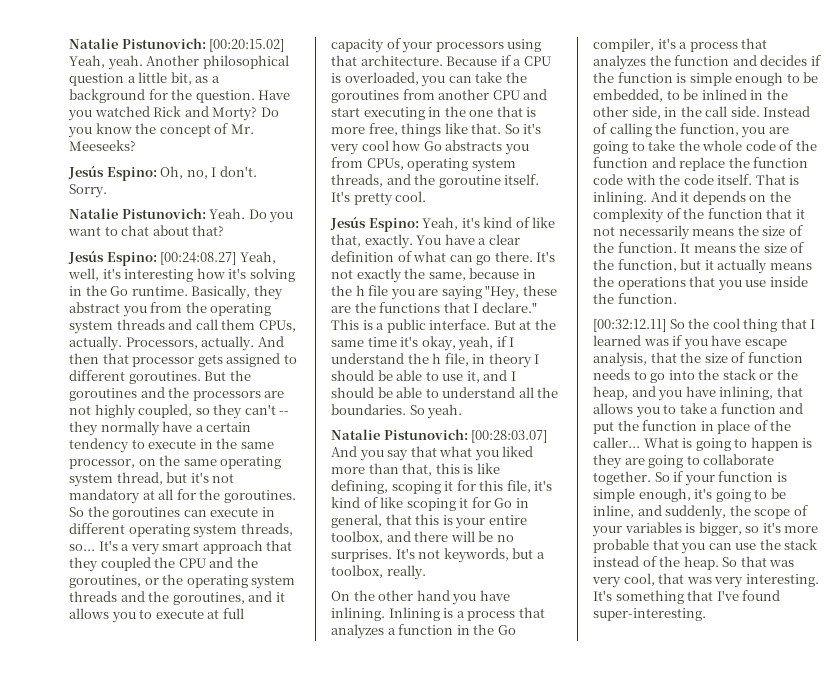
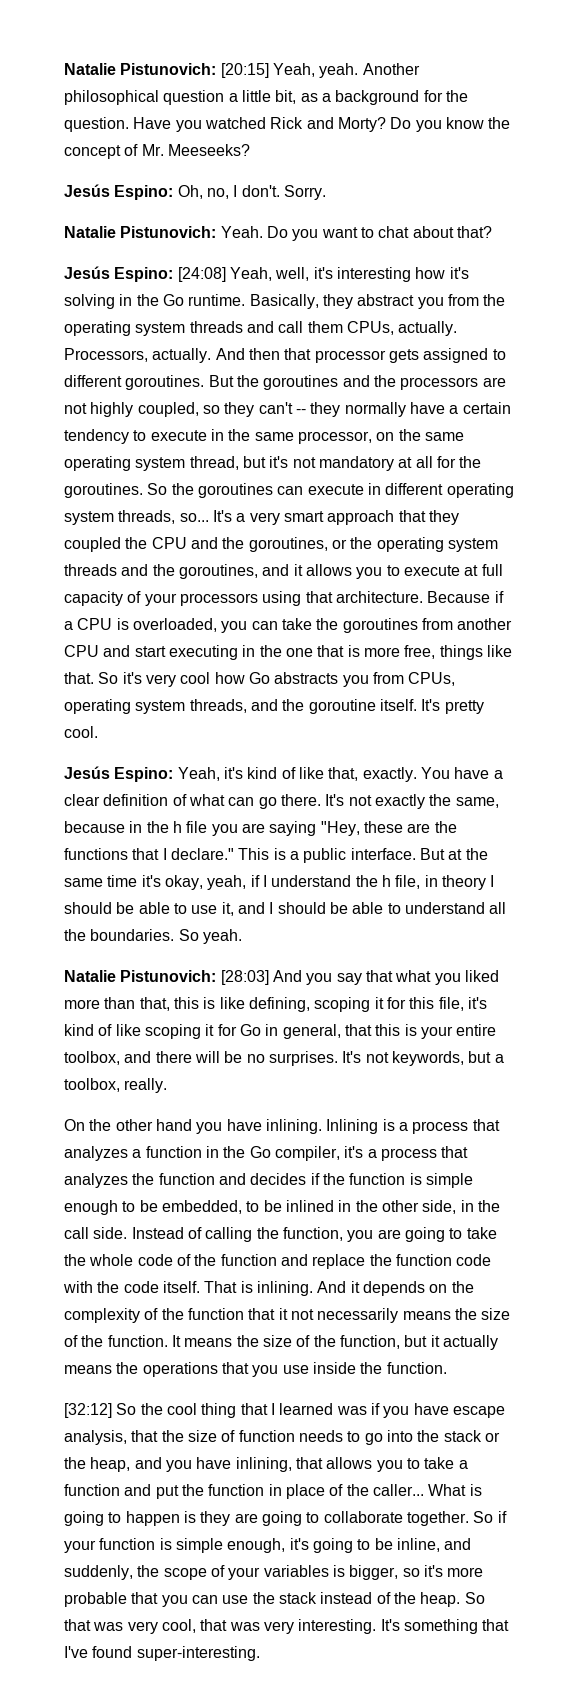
- Natalie Pistunovich: [00:20:15.02] Yeah, yeah.
+ Natalie Pistunovich: [20:15] Yeah, yeah.
- Jesús Espino: [00:24:08.27] Yeah, well, it's interesting how it's solving in the Go runtime.
+ Jesús Espino: [24:08] Yeah, well, it's interesting how it's solving in the Go runtime.
- Natalie Pistunovich: [00:28:03.07] And you say that what you liked more than that, this is like defining, scoping it for this file, it's kind of like scoping it for Go in general, that this is your entire toolbox, and there will be no surprises.
+ Natalie Pistunovich: [28:03] And you say that what you liked more than that, this is like defining, scoping it for this file, it's kind of like scoping it for Go in general, that this is your entire toolbox, and there will be no surprises.
- [00:32:12.11] So the cool thing that I learned was if you have escape analysis, that the size of function needs to go into the stack or the heap, and you have inlining, that allows you to take a function and put the function in place of the caller...
+ [32:12] So the cool thing that I learned was if you have escape analysis, that the size of function needs to go into the stack or the heap, and you have inlining, that allows you to take a function and put the function in place of the caller...

